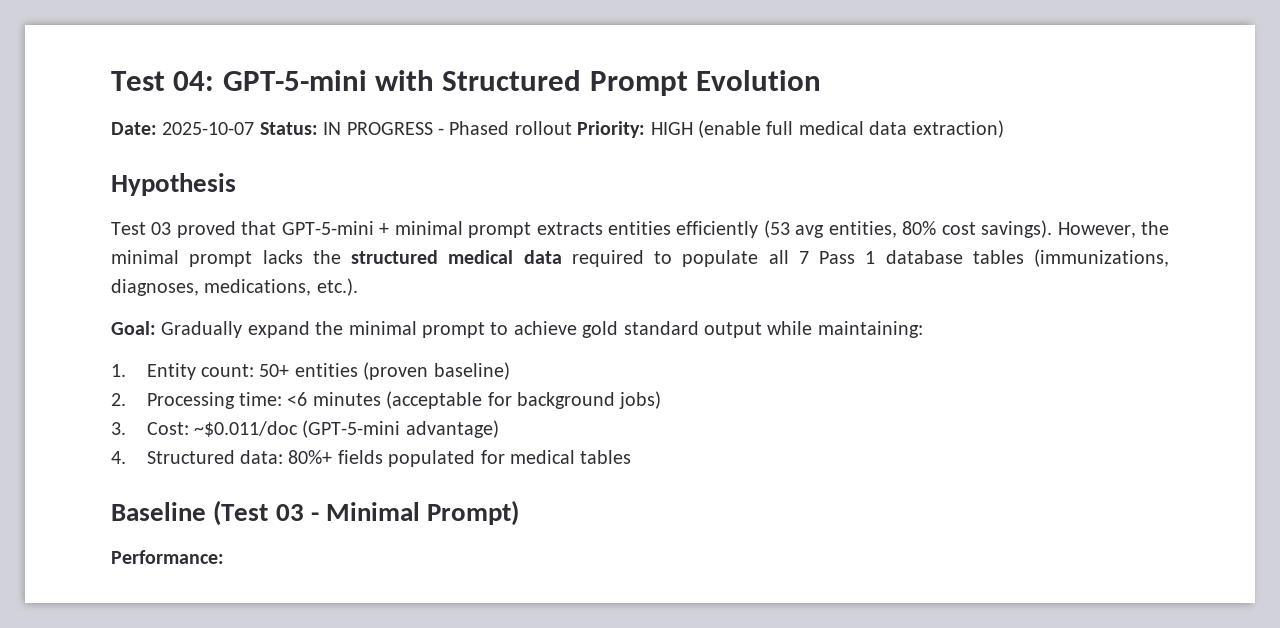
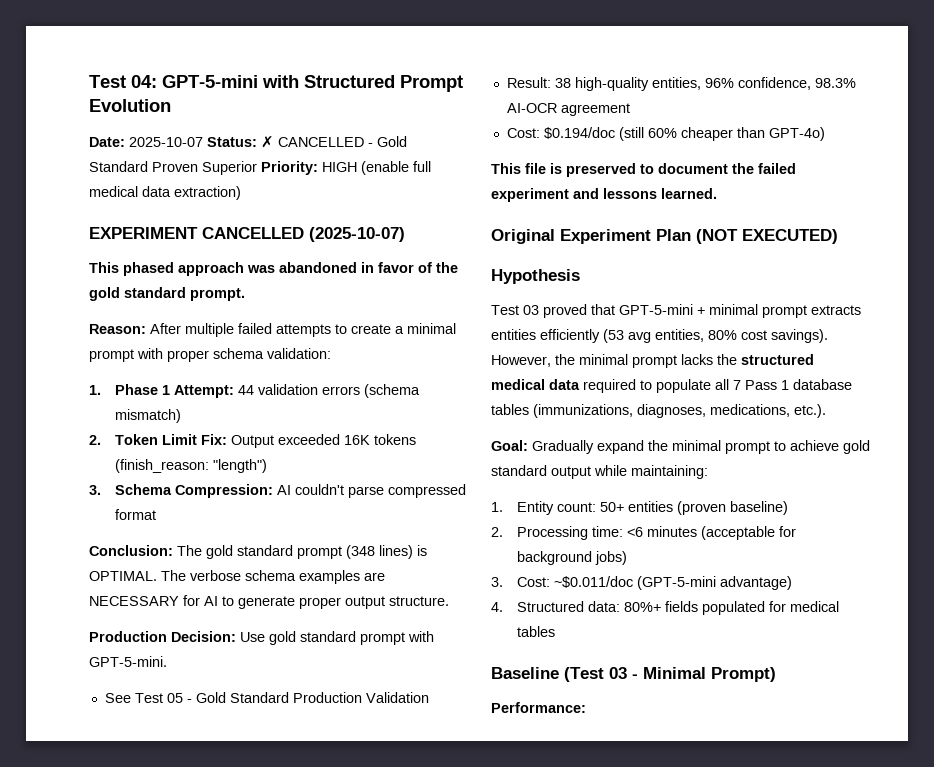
- Date: 2025-10-07 Status: IN PROGRESS - Phased rollout Priority: HIGH (enable full medical data extraction)
+ Date: 2025-10-07 Status: ✗ CANCELLED - Gold Standard Proven Superior Priority: HIGH (enable full medical data extraction)
+ EXPERIMENT CANCELLED (2025-10-07)
+ This phased approach was abandoned in favor of the gold standard prompt.
+ Reason: After multiple failed attempts to create a minimal prompt with proper schema validation:
+ 1. Phase 1 Attempt: 44 validation errors (schema mismatch)
+ 2. Token Limit Fix: Output exceeded 16K tokens (finish_reason: "length")
+ 3. Schema Compression: AI couldn't parse compressed format
+ Conclusion: The gold standard prompt (348 lines) is OPTIMAL. The verbose schema examples are NECESSARY for AI to generate proper output structure.
+ Production Decision: Use gold standard prompt with GPT-5-mini.
+ See Test 05 - Gold Standard Production Validation
+ Result: 38 high-quality entities, 96% confidence, 98.3% AI-OCR agreement
+ Cost: $0.194/doc (still 60% cheaper than GPT-4o)
+ This file is preserved to document the failed experiment and lessons learned.
+ Original Experiment Plan (NOT EXECUTED)

